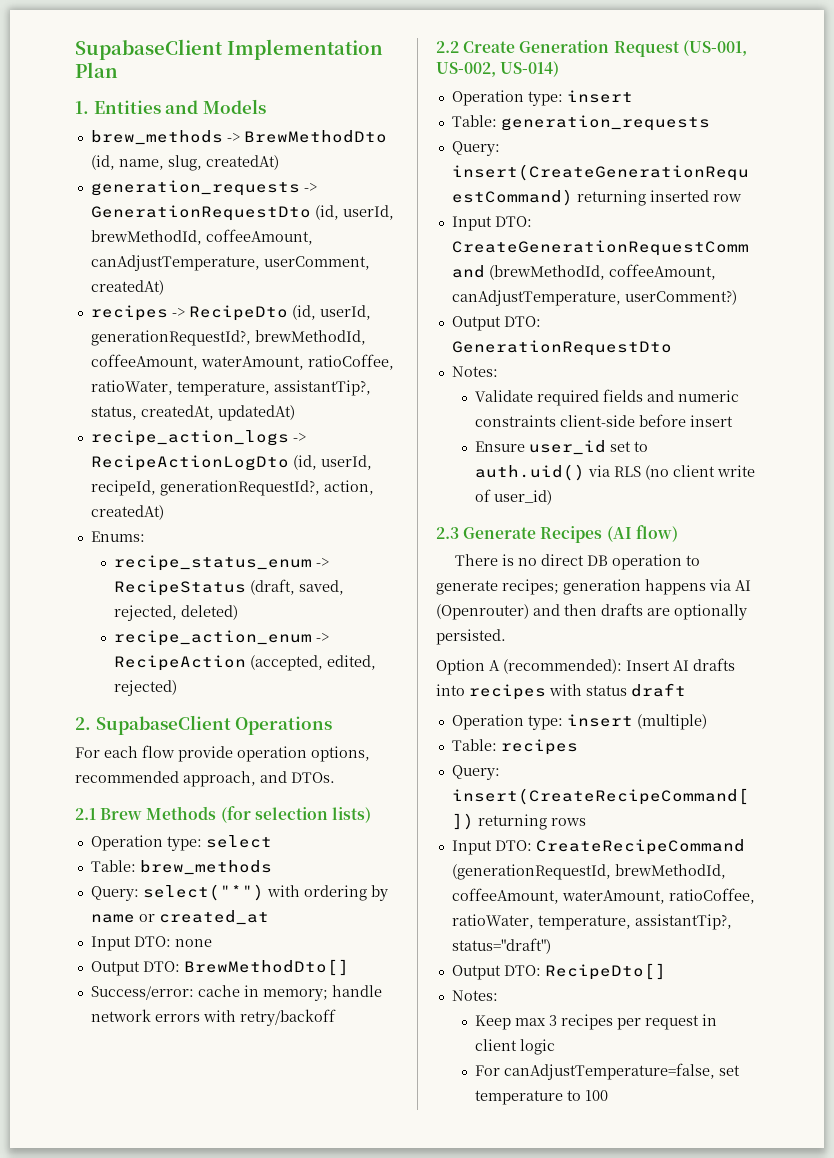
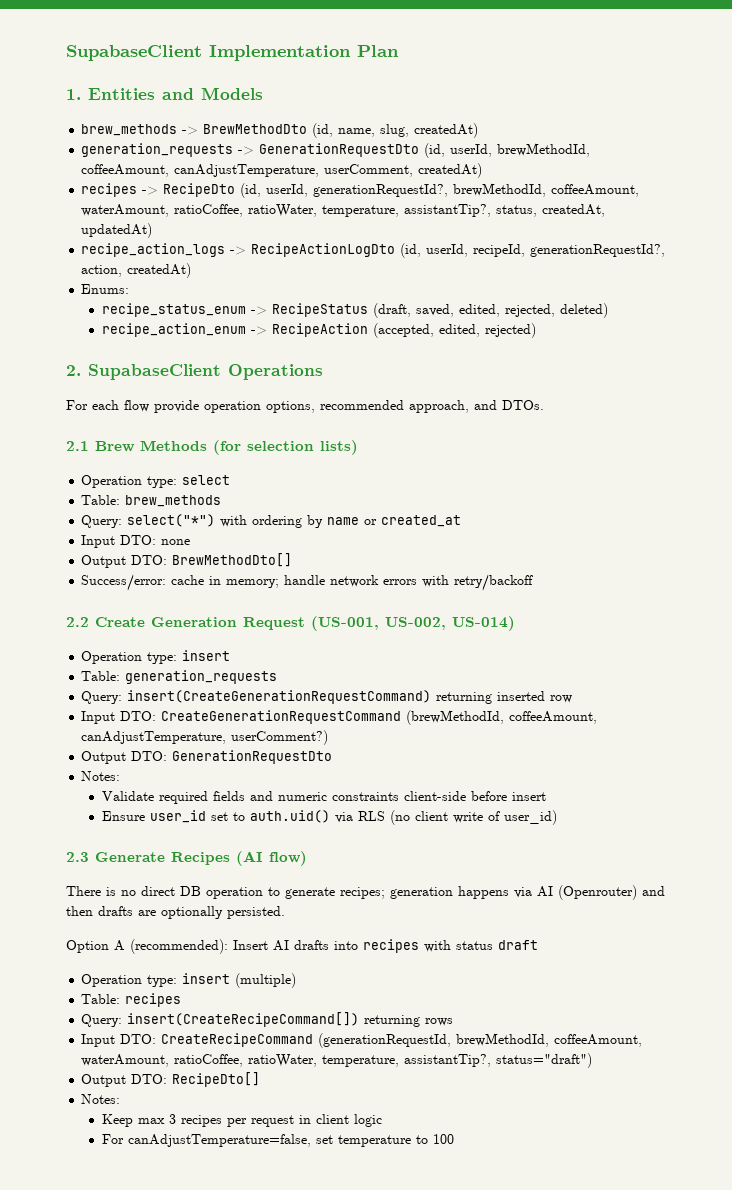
- recipe_status_enum -> RecipeStatus (draft, saved, rejected, deleted)
+ recipe_status_enum -> RecipeStatus (draft, saved, edited, rejected, deleted)

